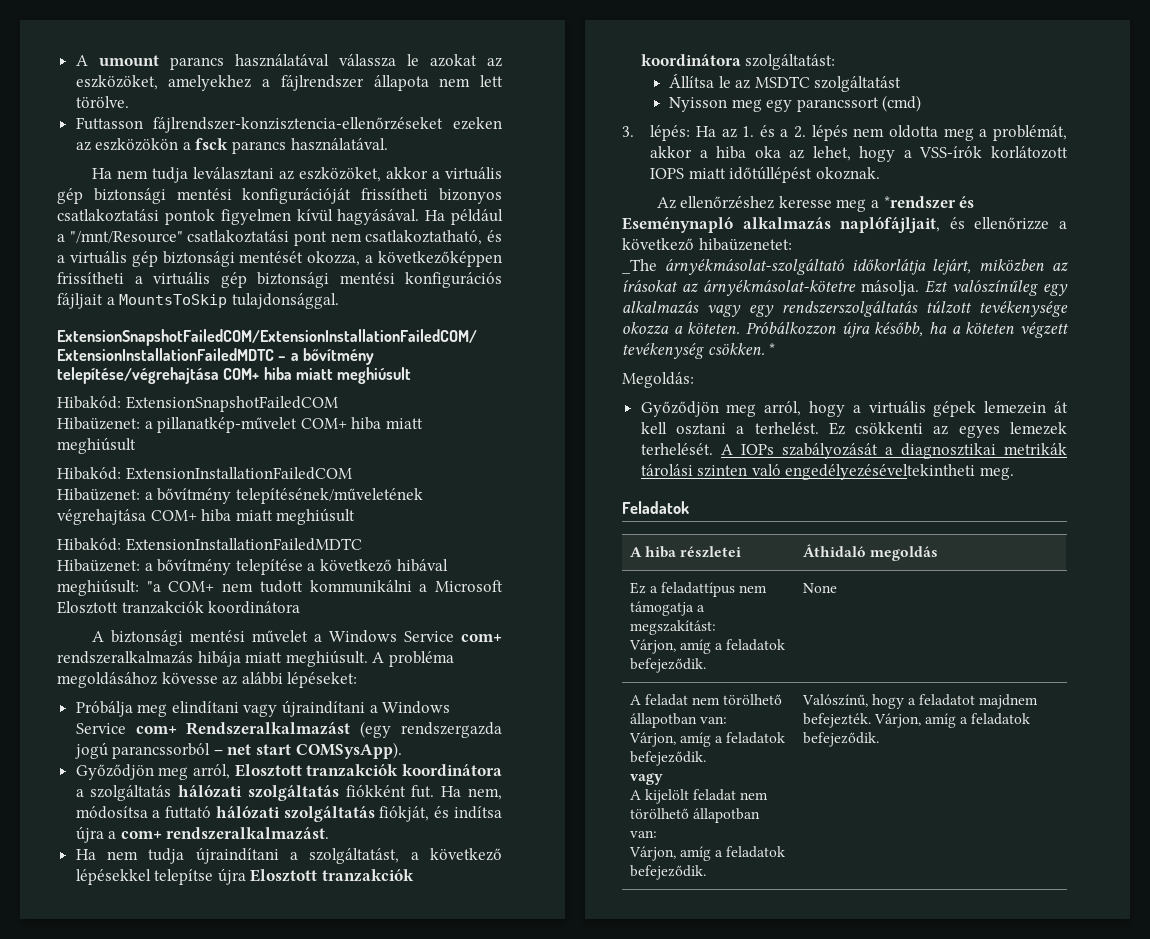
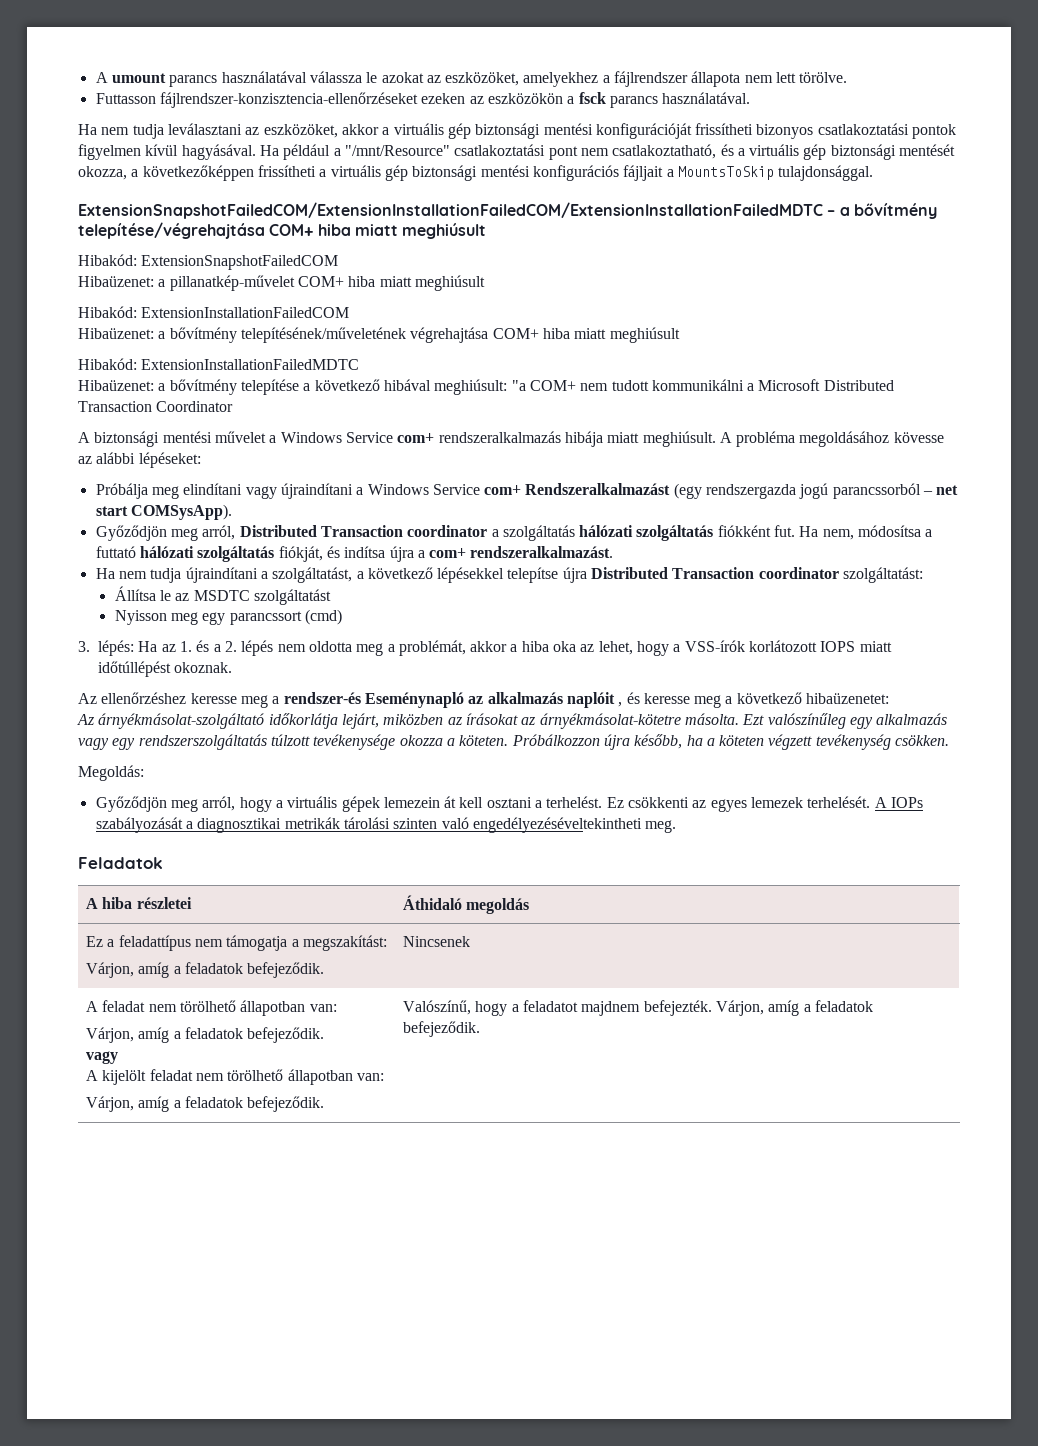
- Hibaüzenet: a bővítmény telepítése a következő hibával meghiúsult: "a COM+ nem tudott kommunikálni a Microsoft Elosztott tranzakciók koordinátora
+ Hibaüzenet: a bővítmény telepítése a következő hibával meghiúsult: "a COM+ nem tudott kommunikálni a Microsoft Distributed Transaction Coordinator
- Győződjön meg arról, Elosztott tranzakciók koordinátora a szolgáltatás hálózati szolgáltatás fiókként fut.
+ Győződjön meg arról, Distributed Transaction coordinator a szolgáltatás hálózati szolgáltatás fiókként fut.
- Ha nem tudja újraindítani a szolgáltatást, a következő lépésekkel telepítse újra Elosztott tranzakciók koordinátora szolgáltatást:
+ Ha nem tudja újraindítani a szolgáltatást, a következő lépésekkel telepítse újra Distributed Transaction coordinator szolgáltatást:
- Az ellenőrzéshez keresse meg a *rendszer és Eseménynapló alkalmazás naplófájljait, és ellenőrizze a következő hibaüzenetet:
+ Az ellenőrzéshez keresse meg a rendszer-és Eseménynapló az alkalmazás naplóit , és keresse meg a következő hibaüzenetet:
- _The árnyékmásolat-szolgáltató időkorlátja lejárt, miközben az írásokat az árnyékmásolat-kötetre másolja.
+ Az árnyékmásolat-szolgáltató időkorlátja lejárt, miközben az írásokat az árnyékmásolat-kötetre másolta.
- *
  Ez a feladattípus nem támogatja a megszakítást:
- Várjon, amíg a feladatok befejeződik. | None
+ Várjon, amíg a feladatok befejeződik. | Nincsenek

